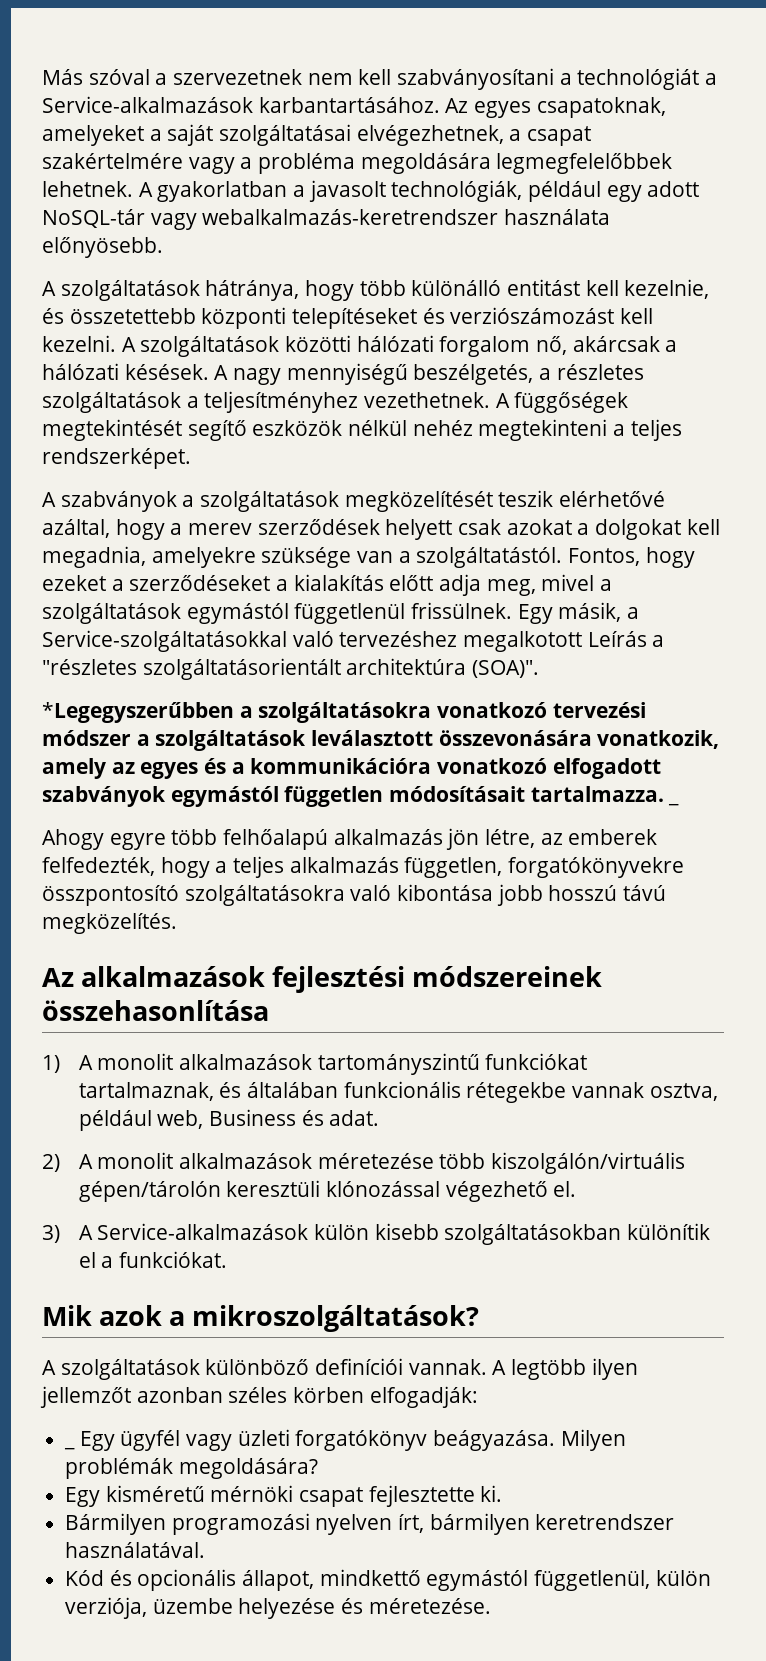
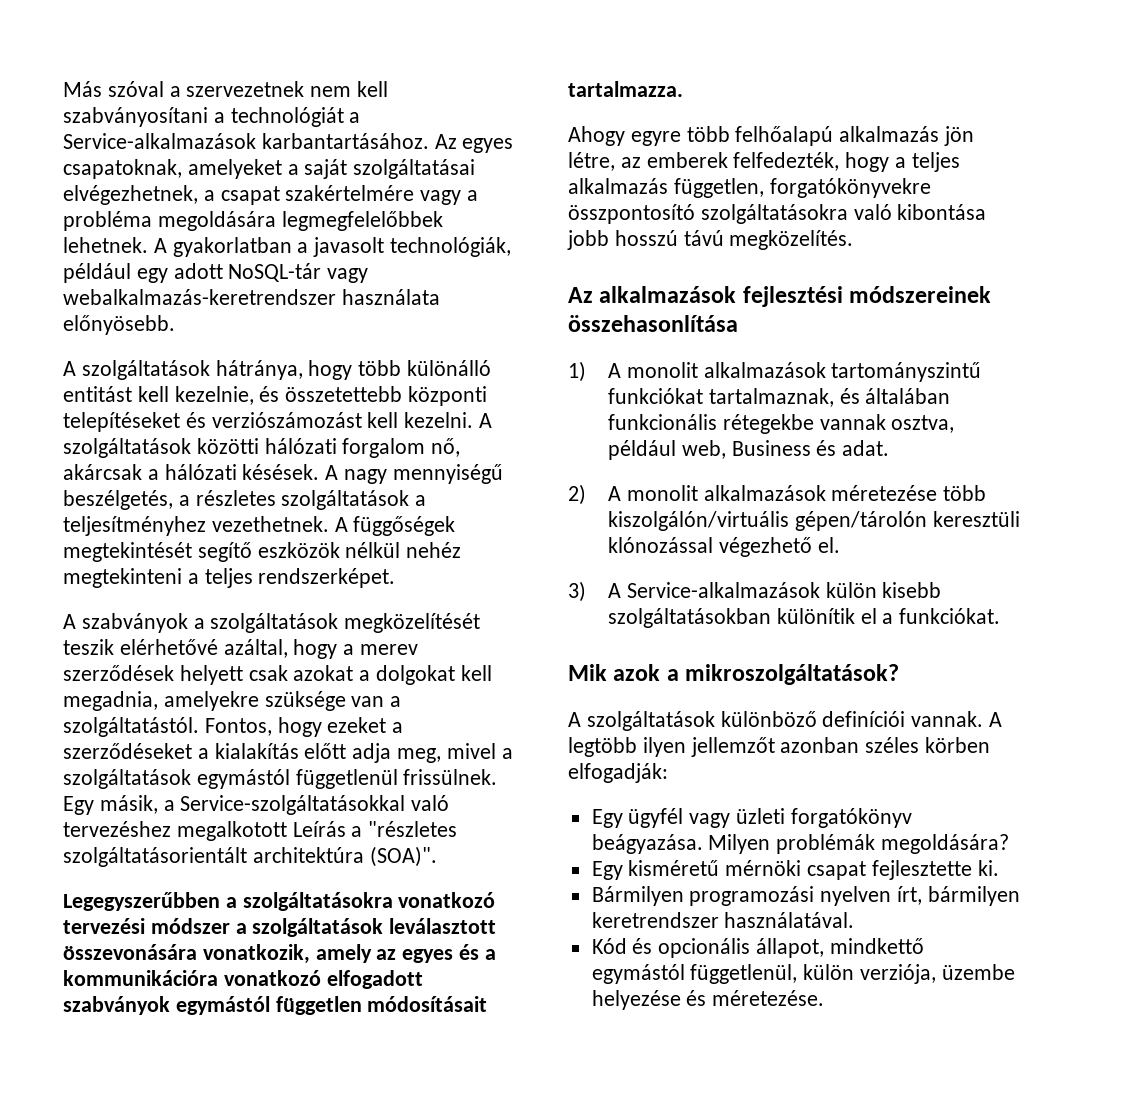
- *Legegyszerűbben a szolgáltatásokra vonatkozó tervezési módszer a szolgáltatások leválasztott összevonására vonatkozik, amely az egyes és a kommunikációra vonatkozó elfogadott szabványok egymástól független módosításait tartalmazza. _
+ Legegyszerűbben a szolgáltatásokra vonatkozó tervezési módszer a szolgáltatások leválasztott összevonására vonatkozik, amely az egyes és a kommunikációra vonatkozó elfogadott szabványok egymástól független módosításait tartalmazza.
- _ Egy ügyfél vagy üzleti forgatókönyv beágyazása.
+ Egy ügyfél vagy üzleti forgatókönyv beágyazása.

